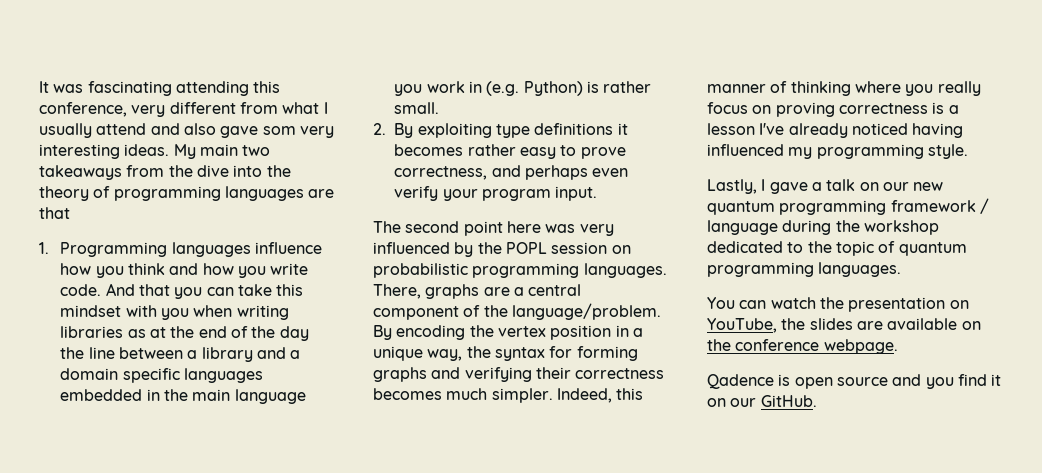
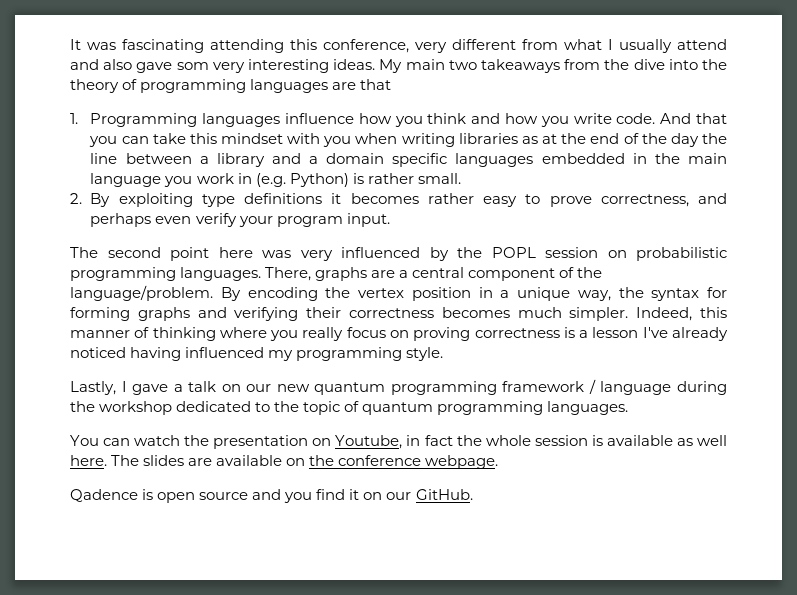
- You can watch the presentation on YouTube, the slides are available on the conference webpage.
+ You can watch the presentation on Youtube, in fact the whole session is available as well here. The slides are available on the conference webpage.

